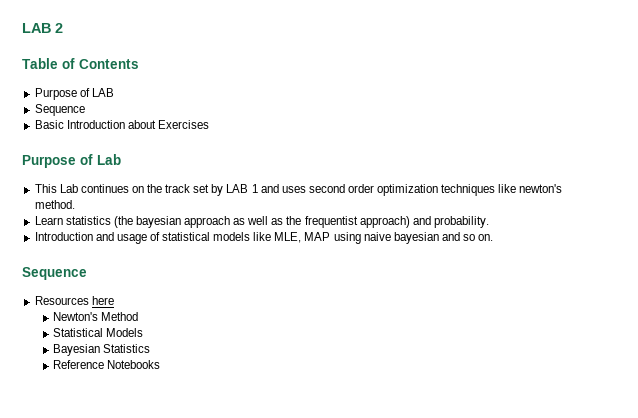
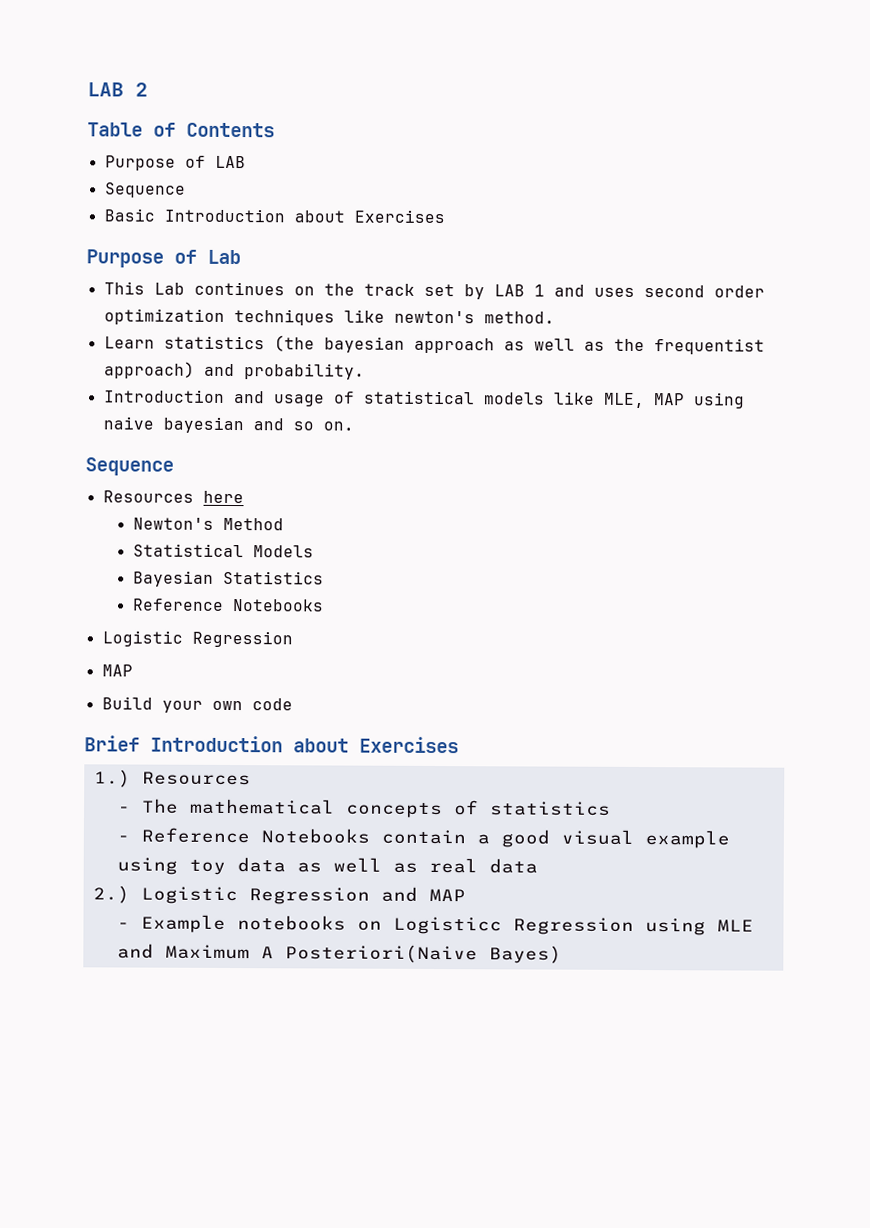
  Bayesian Statistics
  Reference Notebooks
+ Logistic Regression
+ MAP
+ Build your own code
+ Brief Introduction about Exercises
+ 1.) Resources
+ - The mathematical concepts of statistics
+ - Reference Notebooks contain a good visual example using toy data as well as real data
+ 2.) Logistic Regression and MAP
+ - Example notebooks on Logisticc Regression using MLE and Maximum A Posteriori(Naive Bayes)

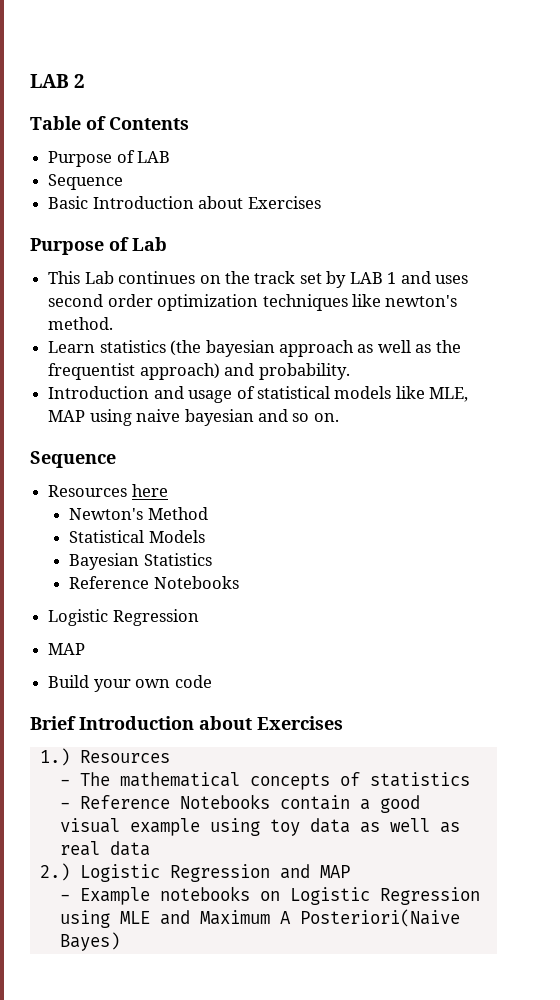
- - Example notebooks on Logisticc Regression using MLE and Maximum A Posteriori(Naive Bayes)
+ - Example notebooks on Logistic Regression using MLE and Maximum A Posteriori(Naive Bayes)

